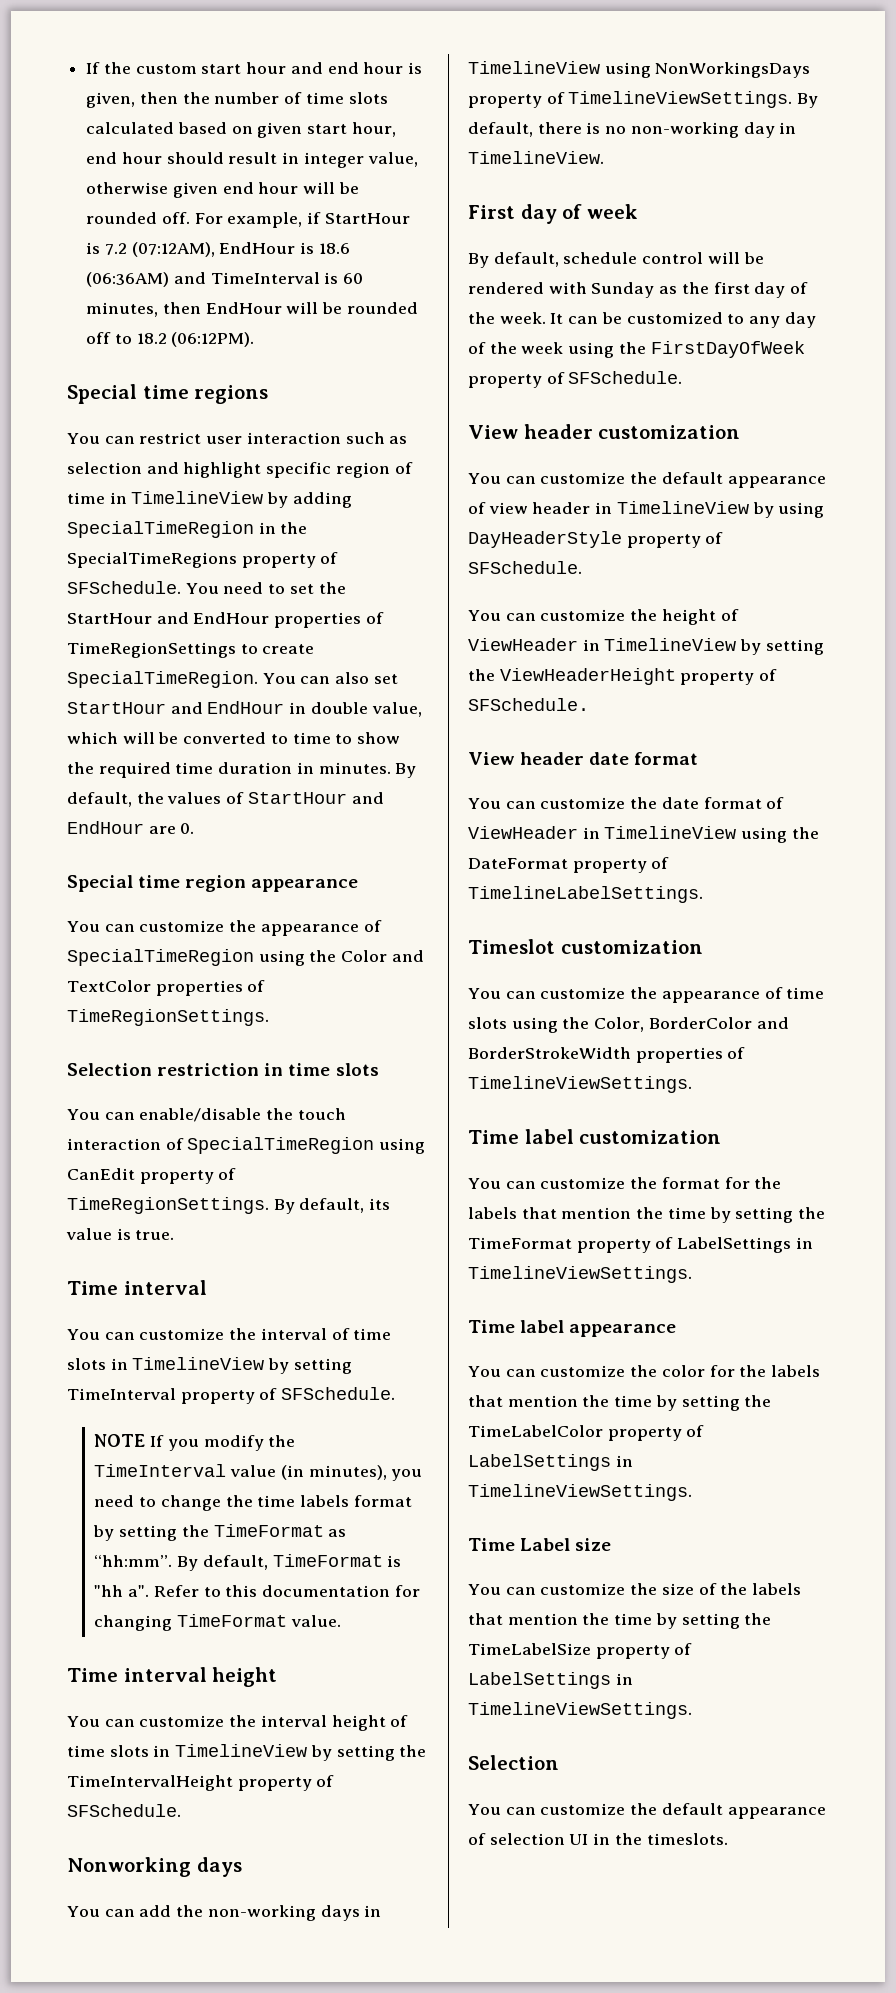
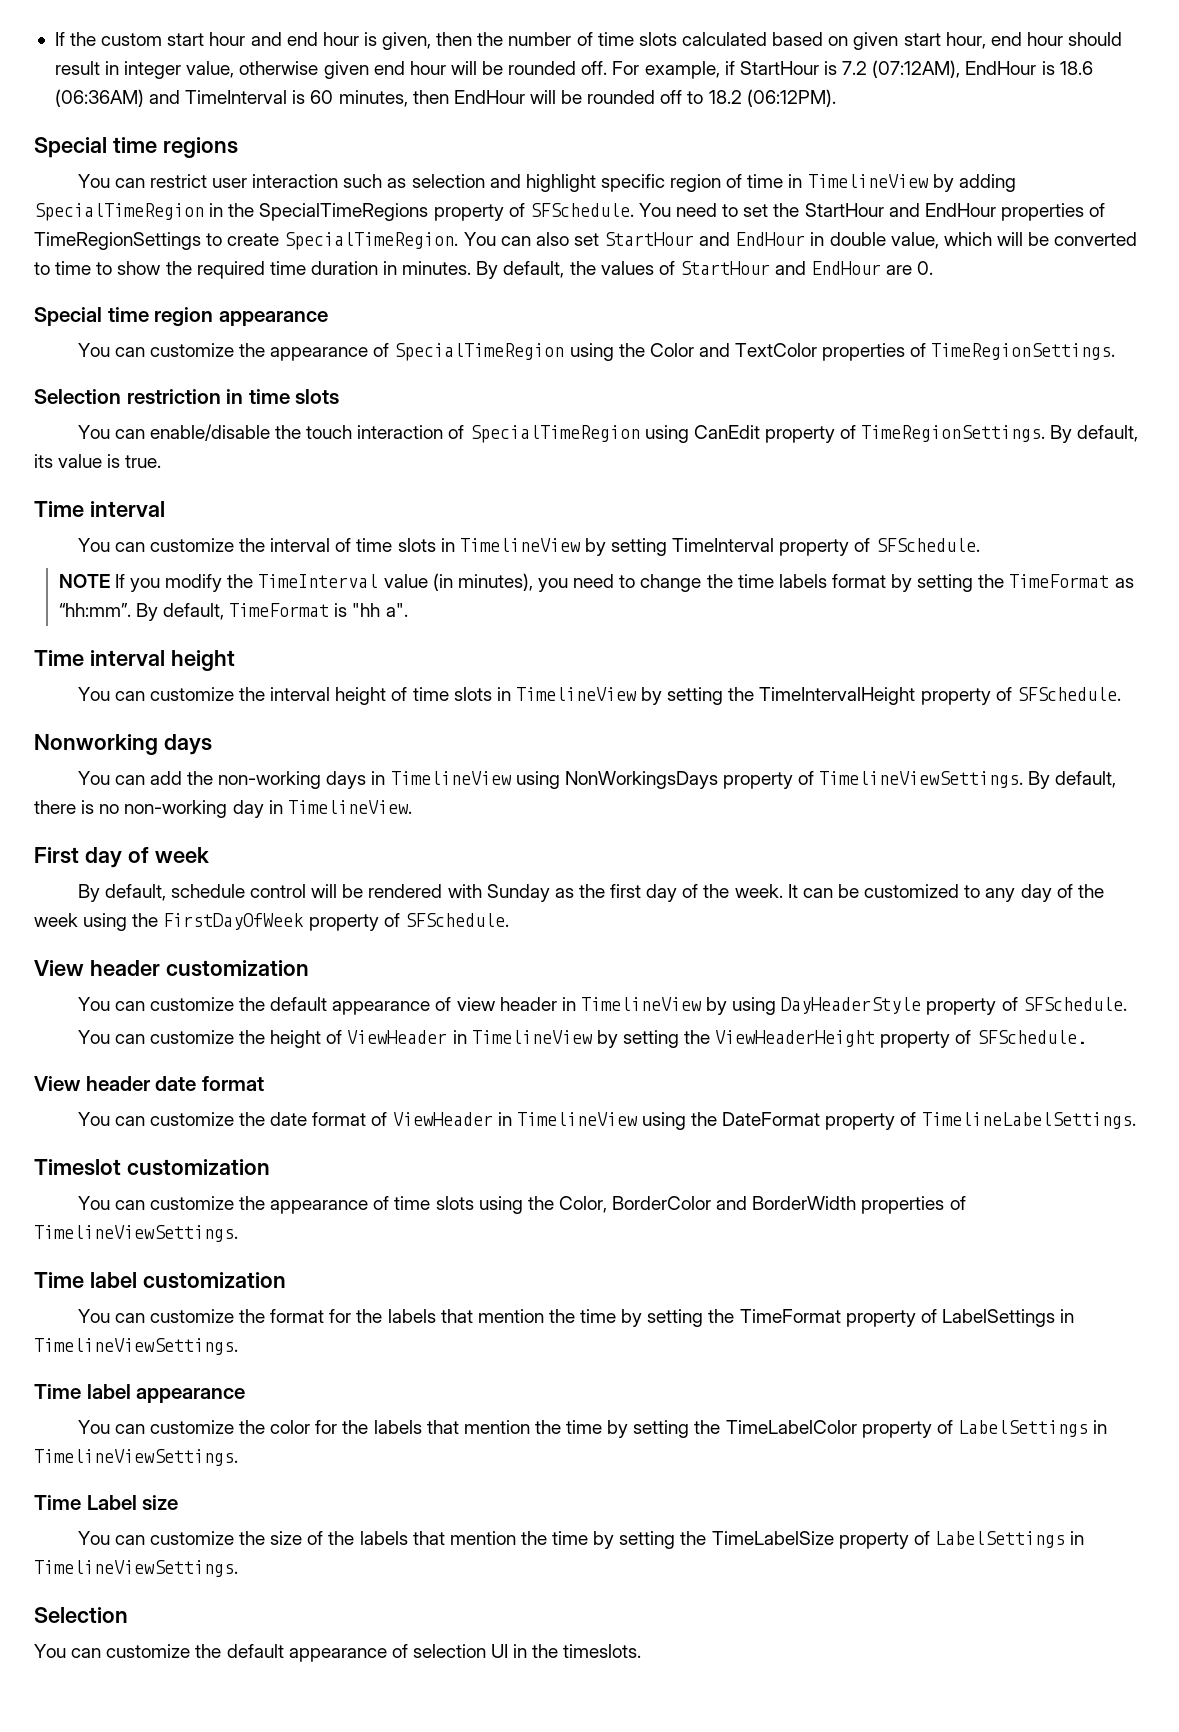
- Refer to this documentation for changing TimeFormat value.
- You can customize the appearance of time slots using the Color, BorderColor and BorderStrokeWidth properties of TimelineViewSettings.
+ You can customize the appearance of time slots using the Color, BorderColor and BorderWidth properties of TimelineViewSettings.

